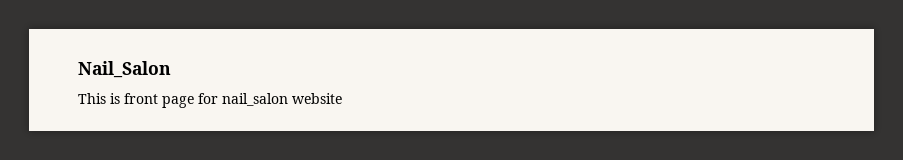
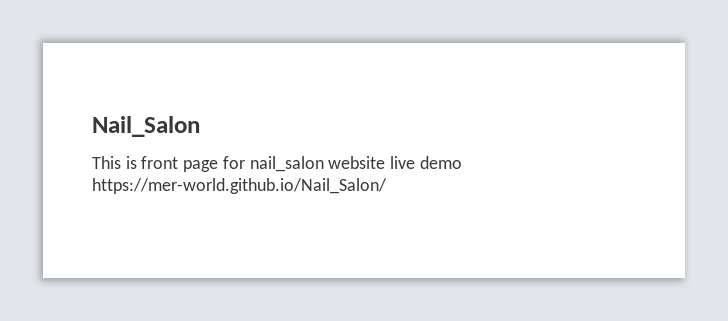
- This is front page for nail_salon website
+ This is front page for nail_salon website live demo https://mer-world.github.io/Nail_Salon/

